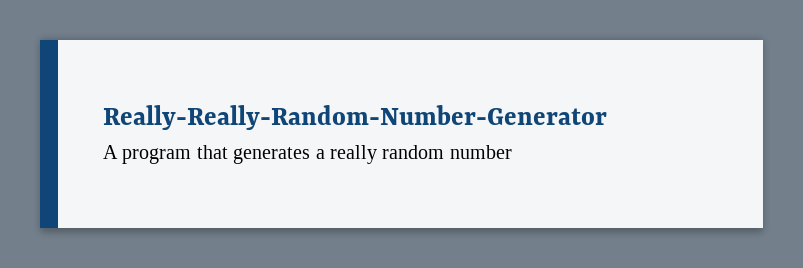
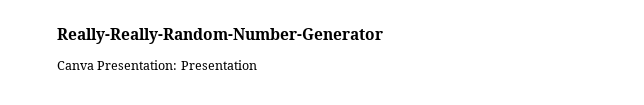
- A program that generates a really random number
+ Canva Presentation: Presentation

